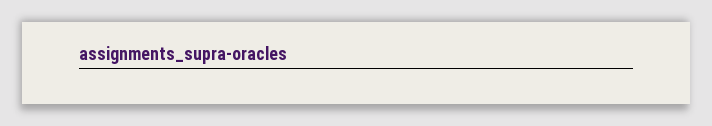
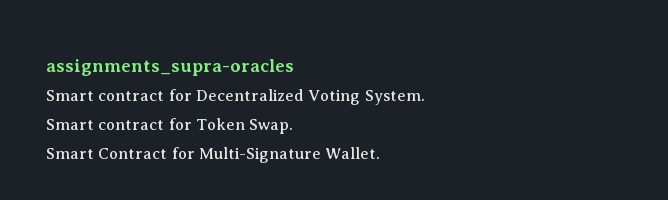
+ Smart contract for Decentralized Voting System.
+ Smart contract for Token Swap.
+ Smart Contract for Multi-Signature Wallet.

